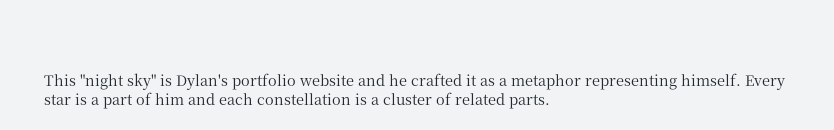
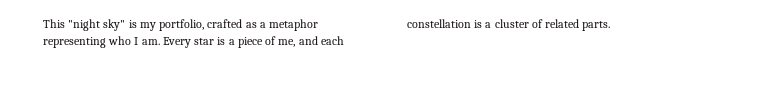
- This "night sky" is Dylan's portfolio website and he crafted it as a metaphor representing himself.
+ This "night sky" is my portfolio, crafted as a metaphor representing who I am.
- Every star is a part of him and each constellation is a cluster of related parts.
+ Every star is a piece of me, and each constellation is a cluster of related parts.

